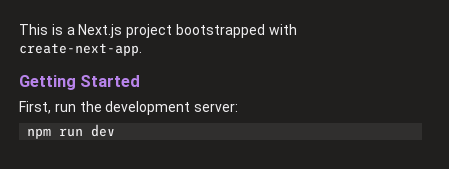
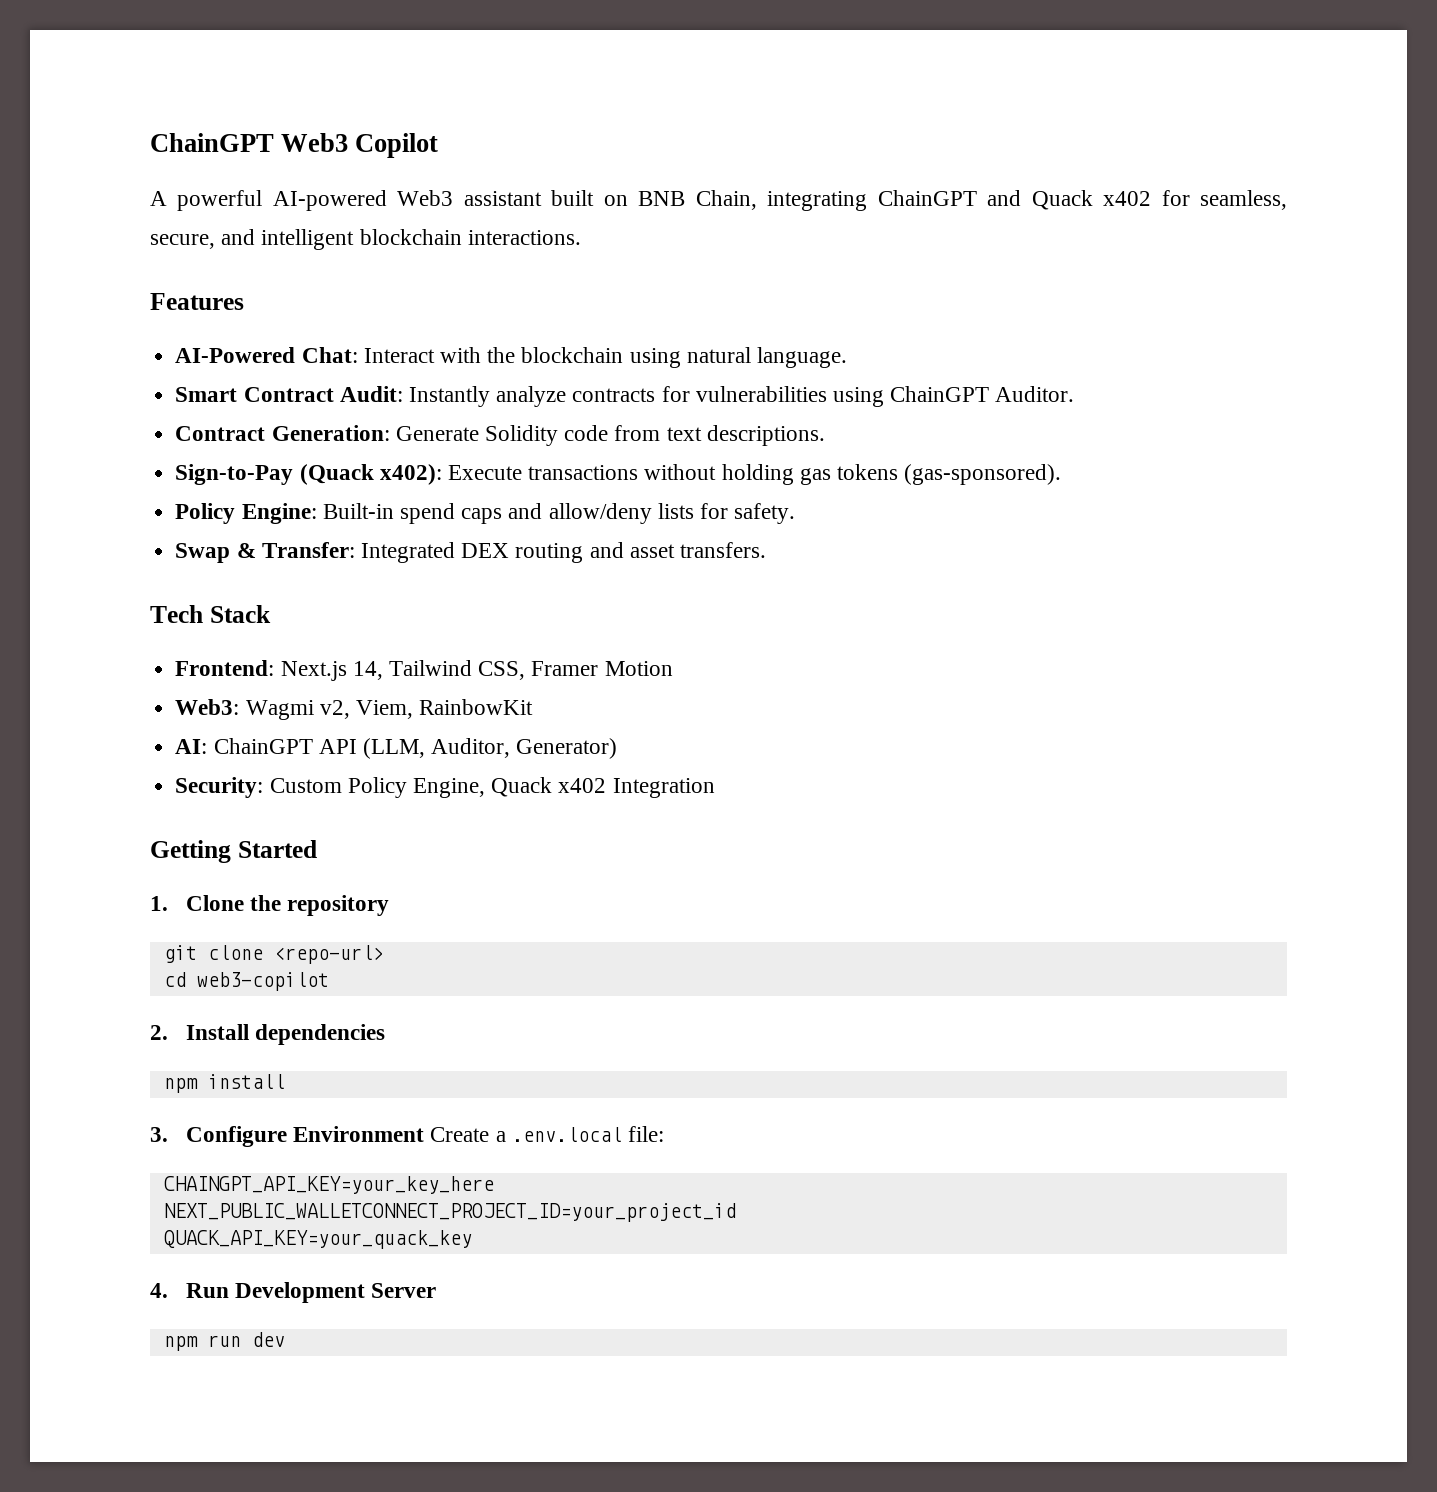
- This is a Next.js project bootstrapped with create-next-app.
+ ChainGPT Web3 Copilot
+ A powerful AI-powered Web3 assistant built on BNB Chain, integrating ChainGPT and Quack x402 for seamless, secure, and intelligent blockchain interactions.
+ Features
+ AI-Powered Chat: Interact with the blockchain using natural language.
+ Smart Contract Audit: Instantly analyze contracts for vulnerabilities using ChainGPT Auditor.
+ Contract Generation: Generate Solidity code from text descriptions.
+ Sign-to-Pay (Quack x402): Execute transactions without holding gas tokens (gas-sponsored).
+ Policy Engine: Built-in spend caps and allow/deny lists for safety.
+ Swap & Transfer: Integrated DEX routing and asset transfers.
+ Tech Stack
+ Frontend: Next.js 14, Tailwind CSS, Framer Motion
+ Web3: Wagmi v2, Viem, RainbowKit
+ AI: ChainGPT API (LLM, Auditor, Generator)
+ Security: Custom Policy Engine, Quack x402 Integration
  Getting Started
- First, run the development server:
+ 1. Clone the repository
+ git clone <repo-url>
+ cd web3-copilot
+ 2. Install dependencies
+ npm install
+ 3. Configure Environment Create a .env.local file:
+ CHAINGPT_API_KEY=your_key_here
+ NEXT_PUBLIC_WALLETCONNECT_PROJECT_ID=your_project_id
+ QUACK_API_KEY=your_quack_key
+ 4. Run Development Server

